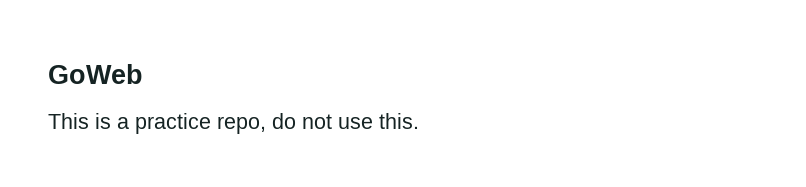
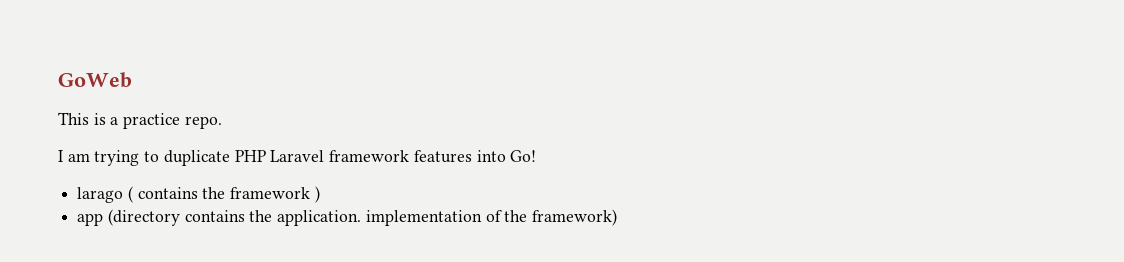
- This is a practice repo, do not use this.
+ This is a practice repo.
+ I am trying to duplicate PHP Laravel framework features into Go!
+ larago ( contains the framework )
+ app (directory contains the application. implementation of the framework)

